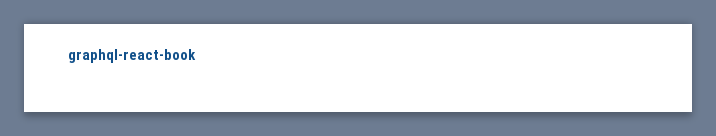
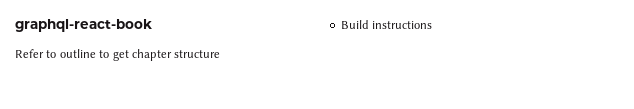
+ Refer to outline to get chapter structure
+ Build instructions

